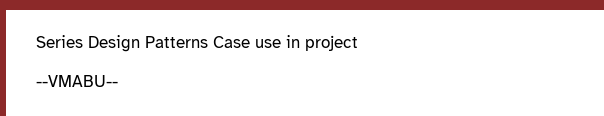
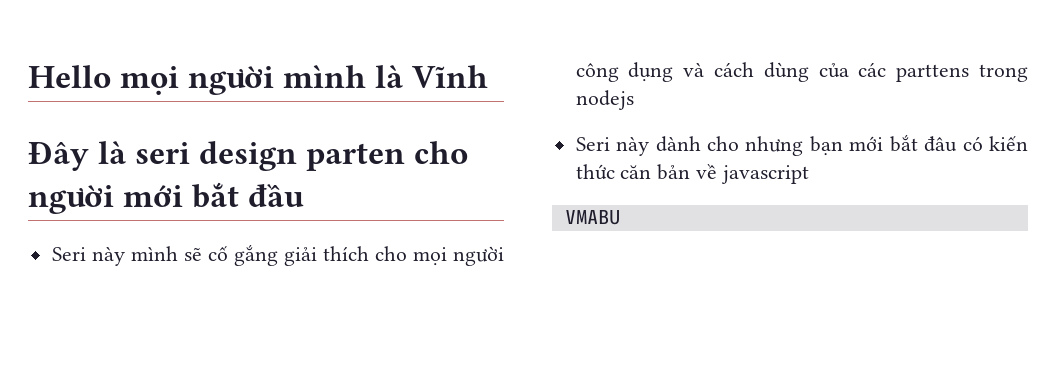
- Series Design Patterns Case use in project
- --VMABU--
+ Hello mọi người mình là Vĩnh
+ Đây là seri design parten cho người mới bắt đầu
+ Seri này mình sẽ cố gắng giải thích cho mọi người công dụng và cách dùng của các parttens trong nodejs
+ Seri này dành cho nhưng bạn mới bắt đâu có kiến thức căn bản về javascript
+ VMABU

